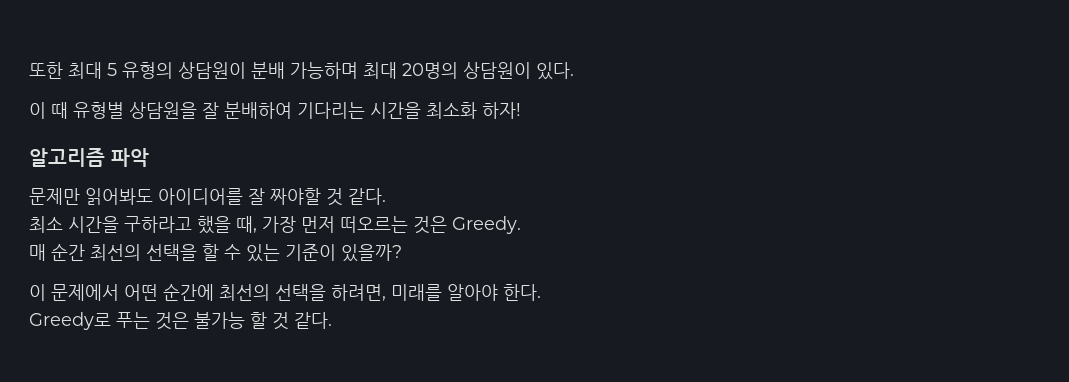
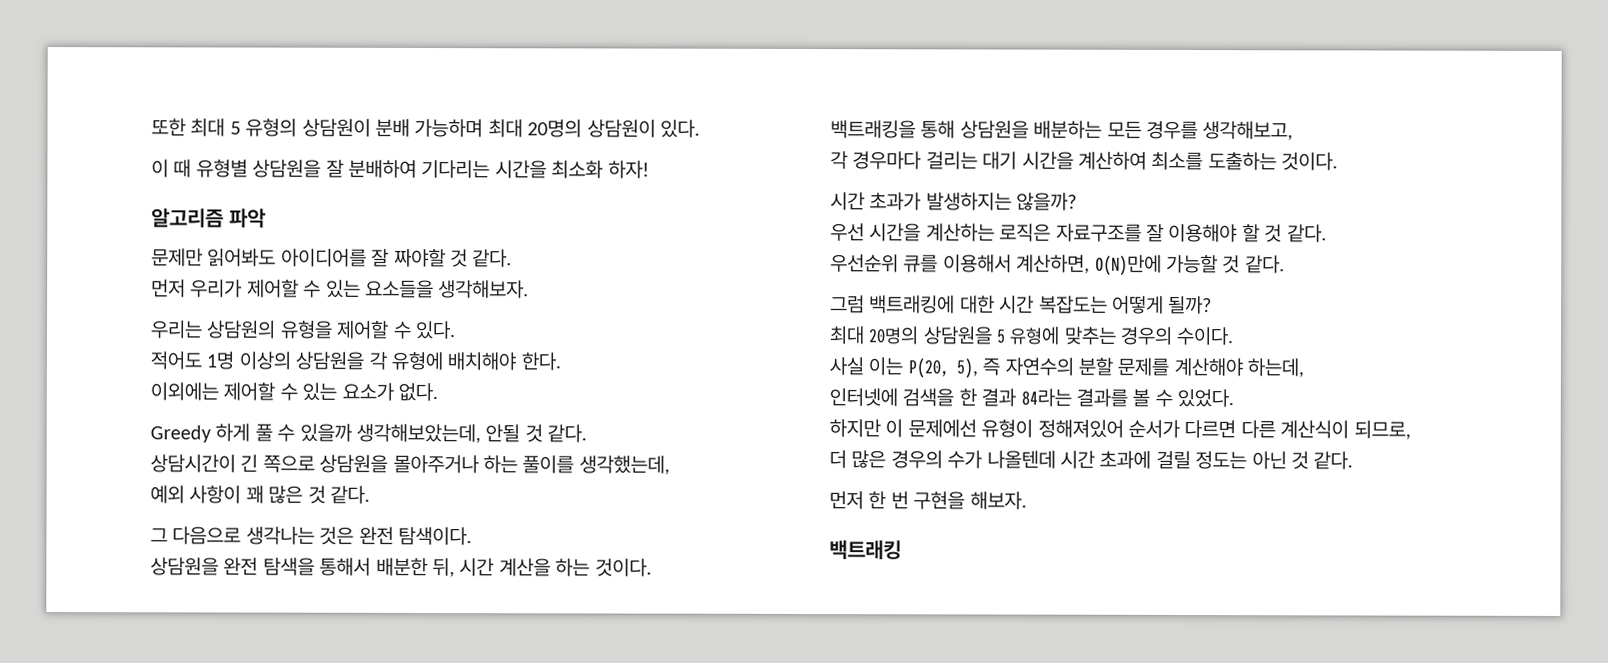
- 최소 시간을 구하라고 했을 때, 가장 먼저 떠오르는 것은 Greedy.
- 매 순간 최선의 선택을 할 수 있는 기준이 있을까?
- 이 문제에서 어떤 순간에 최선의 선택을 하려면, 미래를 알아야 한다.
- Greedy로 푸는 것은 불가능 할 것 같다.
+ 먼저 우리가 제어할 수 있는 요소들을 생각해보자.
+ 우리는 상담원의 유형을 제어할 수 있다.
+ 적어도 1명 이상의 상담원을 각 유형에 배치해야 한다.
+ 이외에는 제어할 수 있는 요소가 없다.
+ Greedy 하게 풀 수 있을까 생각해보았는데, 안될 것 같다.
+ 상담시간이 긴 쪽으로 상담원을 몰아주거나 하는 풀이를 생각했는데,
+ 예외 사항이 꽤 많은 것 같다.
+ 그 다음으로 생각나는 것은 완전 탐색이다.
+ 상담원을 완전 탐색을 통해서 배분한 뒤, 시간 계산을 하는 것이다.
+ 백트래킹을 통해 상담원을 배분하는 모든 경우를 생각해보고,
+ 각 경우마다 걸리는 대기 시간을 계산하여 최소를 도출하는 것이다.
+ 시간 초과가 발생하지는 않을까?
+ 우선 시간을 계산하는 로직은 자료구조를 잘 이용해야 할 것 같다.
+ 우선순위 큐를 이용해서 계산하면, O(N)만에 가능할 것 같다.
+ 그럼 백트래킹에 대한 시간 복잡도는 어떻게 될까?
+ 최대 20명의 상담원을 5 유형에 맞추는 경우의 수이다.
+ 사실 이는 P(20, 5), 즉 자연수의 분할 문제를 계산해야 하는데,
+ 인터넷에 검색을 한 결과 84라는 결과를 볼 수 있었다.
+ 하지만 이 문제에선 유형이 정해져있어 순서가 다르면 다른 계산식이 되므로,
+ 더 많은 경우의 수가 나올텐데 시간 초과에 걸릴 정도는 아닌 것 같다.
+ 먼저 한 번 구현을 해보자.
+ 백트래킹

